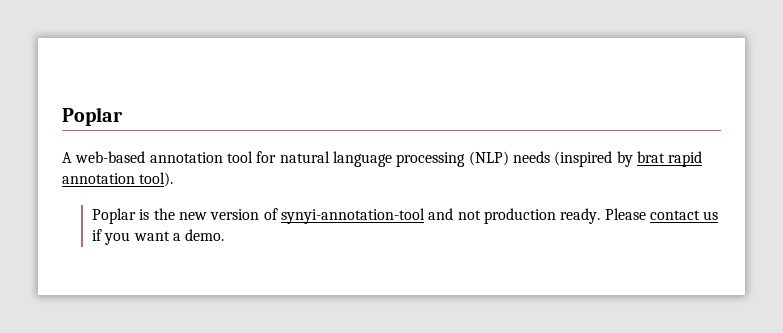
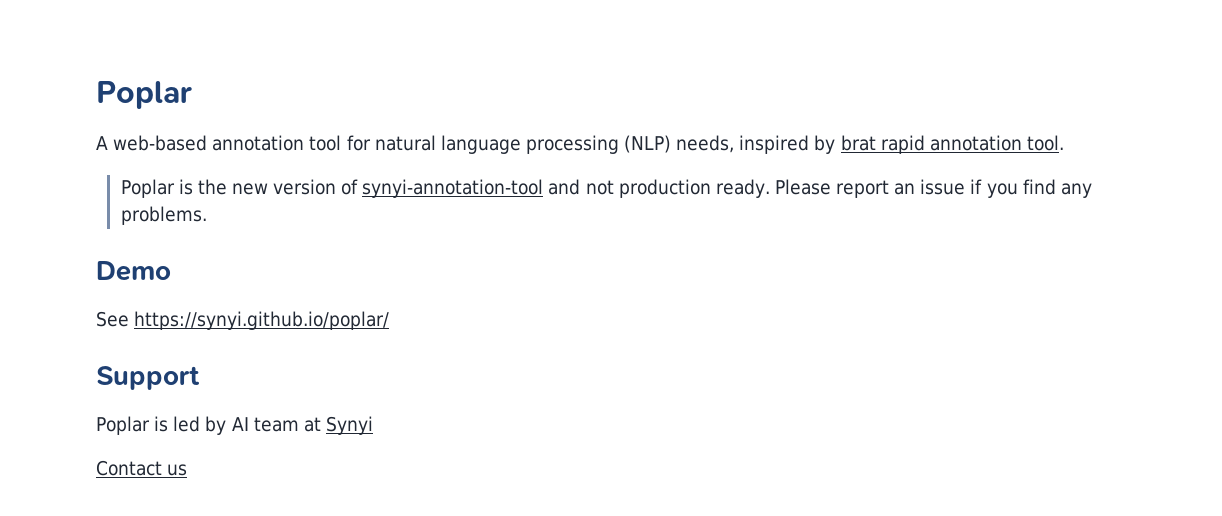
- A web-based annotation tool for natural language processing (NLP) needs (inspired by brat rapid annotation tool).
+ A web-based annotation tool for natural language processing (NLP) needs, inspired by brat rapid annotation tool.
- Please contact us if you want a demo.
+ Please report an issue if you find any problems.
+ Demo
+ See https://synyi.github.io/poplar/
+ Support
+ Poplar is led by AI team at Synyi
+ Contact us

